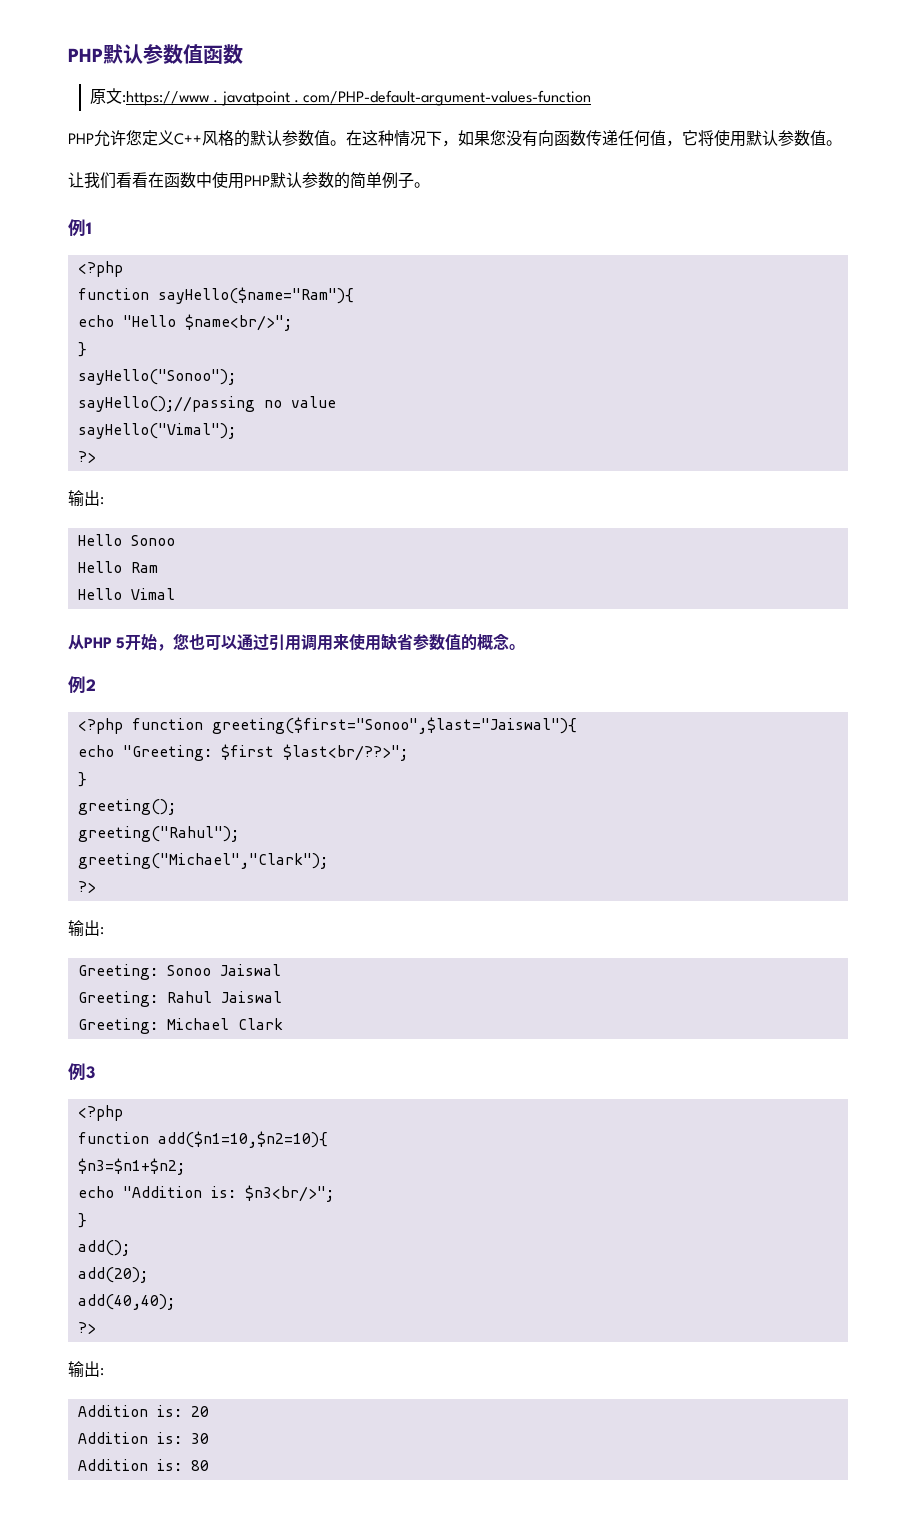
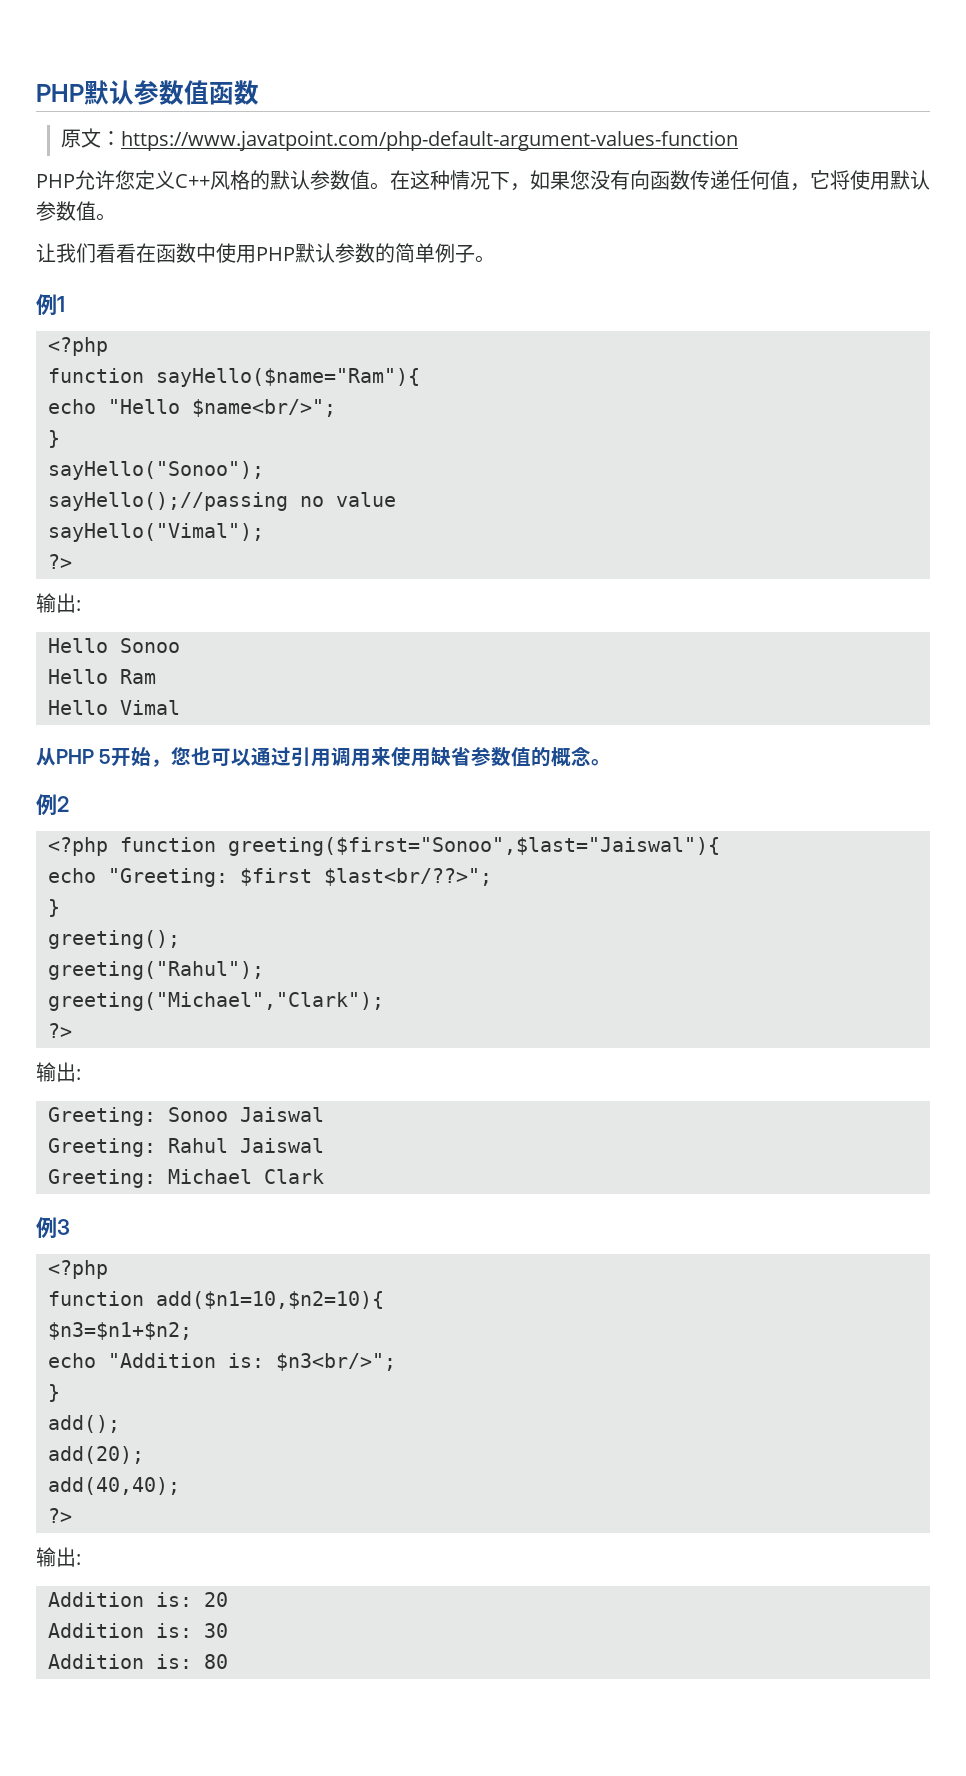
- 原文:https://www . javatpoint . com/PHP-default-argument-values-function
+ 原文：https://www.javatpoint.com/php-default-argument-values-function

